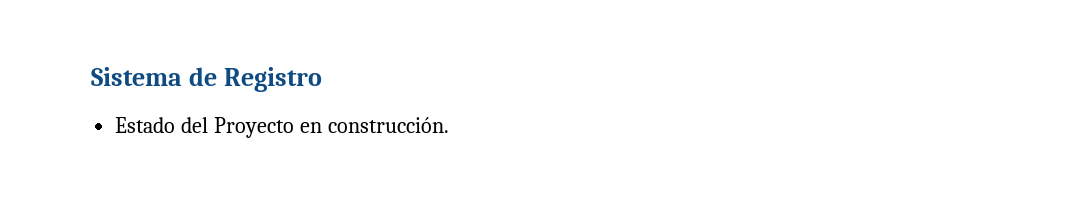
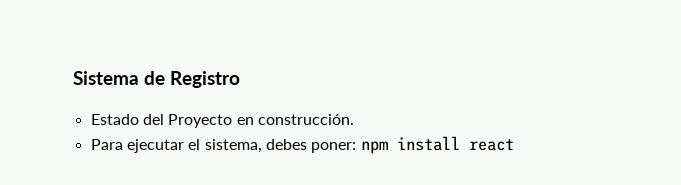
+ Para ejecutar el sistema, debes poner: npm install react

